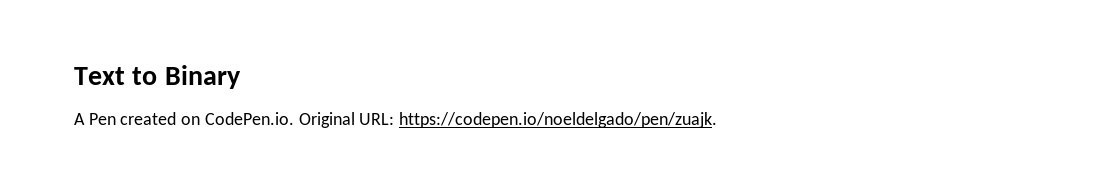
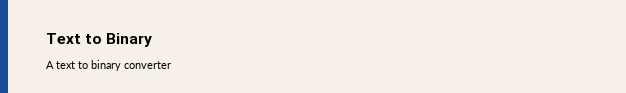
- A Pen created on CodePen.io. Original URL: https://codepen.io/noeldelgado/pen/zuajk.
+ A text to binary converter

